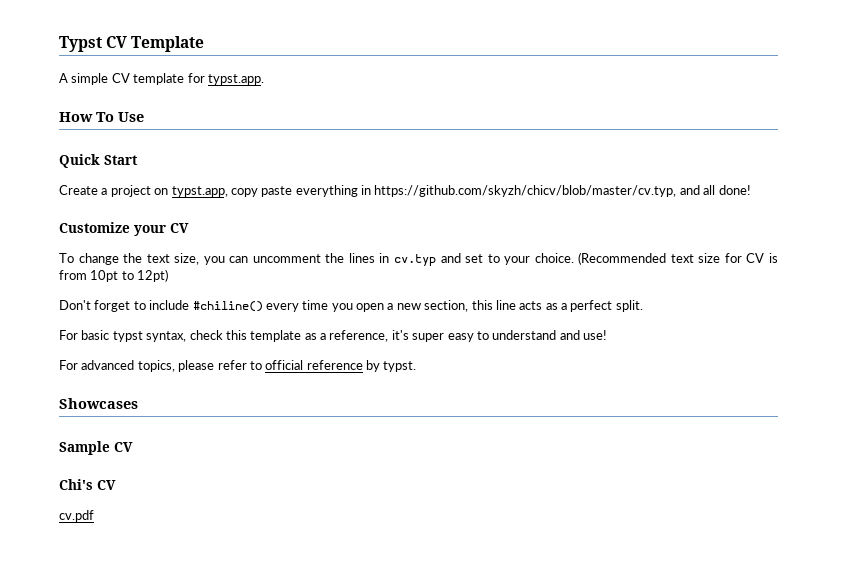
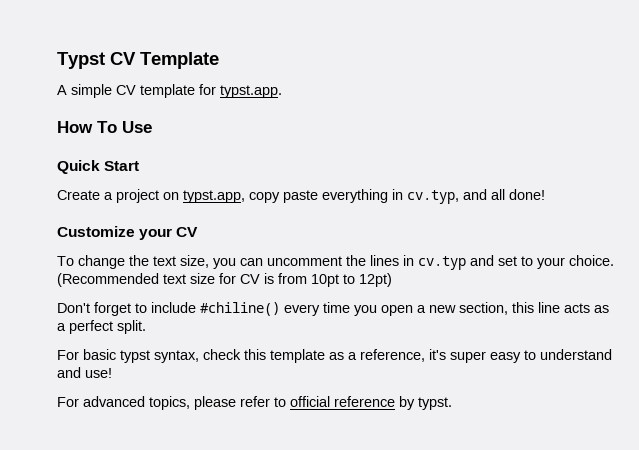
- Create a project on typst.app, copy paste everything in https://github.com/skyzh/chicv/blob/master/cv.typ, and all done!
+ Create a project on typst.app, copy paste everything in cv.typ, and all done!
- Showcases
- Sample CV
- Chi's CV
- cv.pdf

